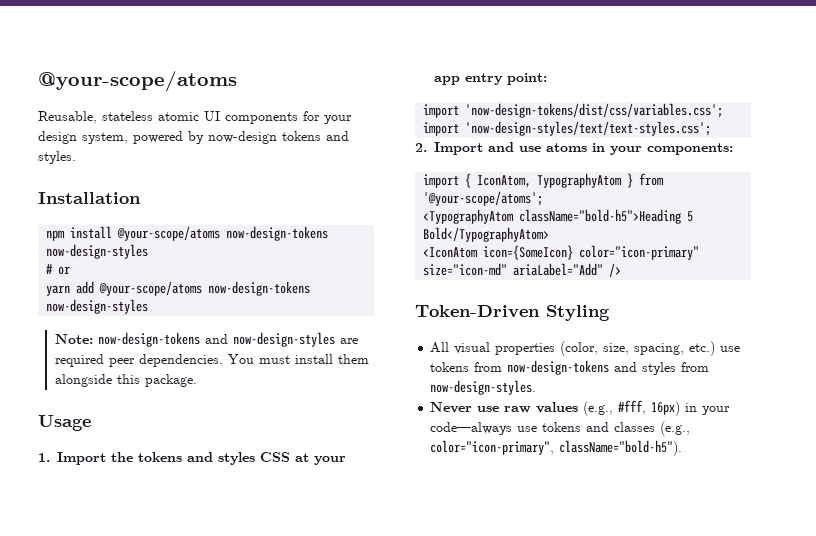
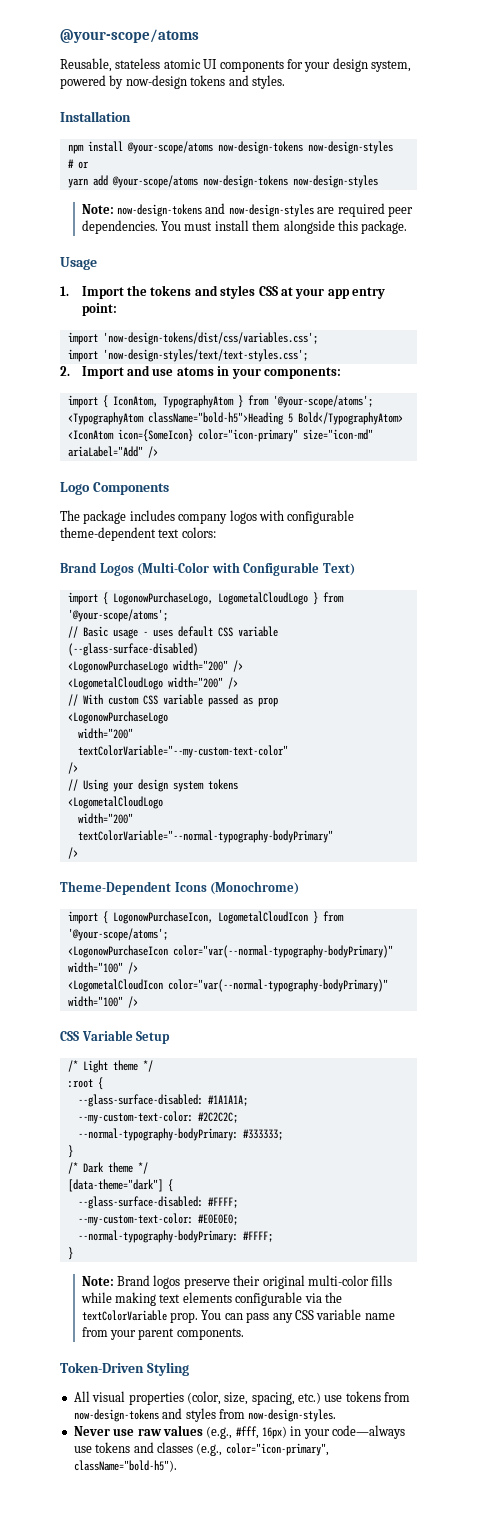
+ Logo Components
+ The package includes company logos with configurable theme-dependent text colors:
+ Brand Logos (Multi-Color with Configurable Text)
+ import { LogonowPurchaseLogo, LogometalCloudLogo } from '@your-scope/atoms';
+ // Basic usage - uses default CSS variable (--glass-surface-disabled)
+ <LogonowPurchaseLogo width="200" />
+ <LogometalCloudLogo width="200" />
+ // With custom CSS variable passed as prop
+ <LogonowPurchaseLogo
+ width="200"
+ textColorVariable="--my-custom-text-color"
+ />
+ // Using your design system tokens
+ <LogometalCloudLogo
+ width="200"
+ textColorVariable="--normal-typography-bodyPrimary"
+ />
+ Theme-Dependent Icons (Monochrome)
+ import { LogonowPurchaseIcon, LogometalCloudIcon } from '@your-scope/atoms';
+ <LogonowPurchaseIcon color="var(--normal-typography-bodyPrimary)" width="100" />
+ <LogometalCloudIcon color="var(--normal-typography-bodyPrimary)" width="100" />
+ CSS Variable Setup
+ /* Light theme */
+ :root {
+ --glass-surface-disabled: #1A1A1A;
+ --my-custom-text-color: #2C2C2C;
+ --normal-typography-bodyPrimary: #333333;
+ }
+ /* Dark theme */
+ [data-theme="dark"] {
+ --glass-surface-disabled: #FFFF;
+ --my-custom-text-color: #E0E0E0;
+ --normal-typography-bodyPrimary: #FFFF;
+ }
+ Note: Brand logos preserve their original multi-color fills while making text elements configurable via the textColorVariable prop. You can pass any CSS variable name from your parent components.

